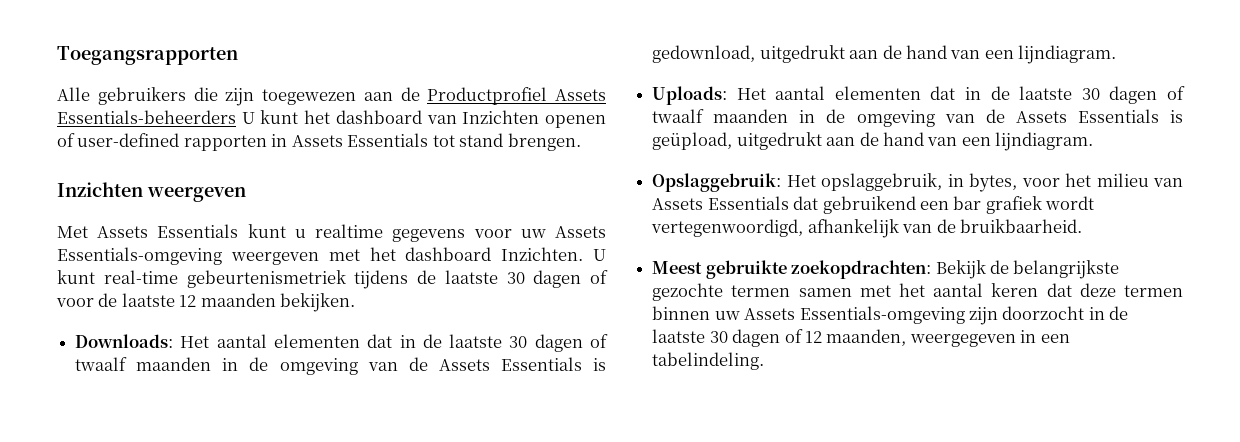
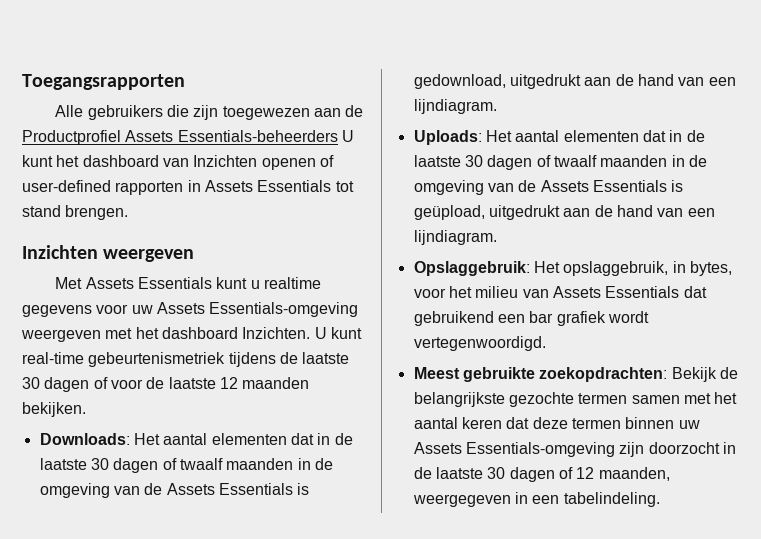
- Opslaggebruik: Het opslaggebruik, in bytes, voor het milieu van Assets Essentials dat gebruikend een bar grafiek wordt vertegenwoordigd, afhankelijk van de bruikbaarheid.
+ Opslaggebruik: Het opslaggebruik, in bytes, voor het milieu van Assets Essentials dat gebruikend een bar grafiek wordt vertegenwoordigd.

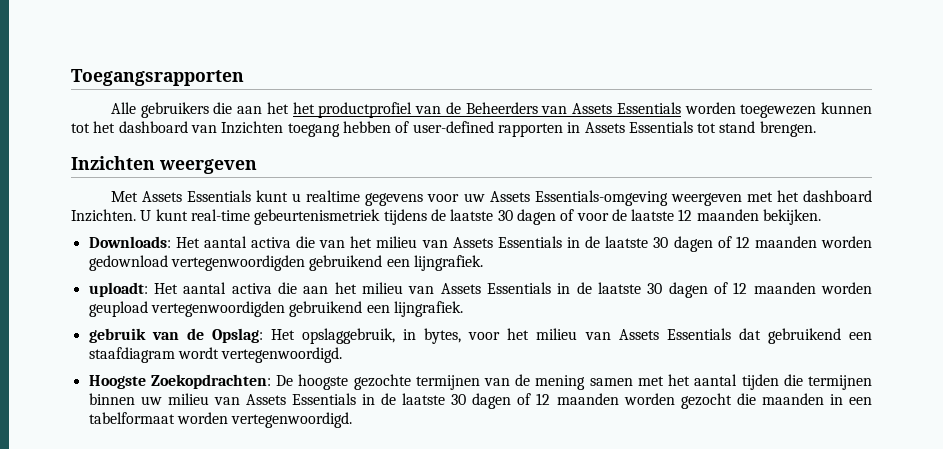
- Alle gebruikers die zijn toegewezen aan de Productprofiel Assets Essentials-beheerders U kunt het dashboard van Inzichten openen of user-defined rapporten in Assets Essentials tot stand brengen.
+ Alle gebruikers die aan het het productprofiel van de Beheerders van Assets Essentials worden toegewezen kunnen tot het dashboard van Inzichten toegang hebben of user-defined rapporten in Assets Essentials tot stand brengen.
- Downloads: Het aantal elementen dat in de laatste 30 dagen of twaalf maanden in de omgeving van de Assets Essentials is gedownload, uitgedrukt aan de hand van een lijndiagram.
- Uploads: Het aantal elementen dat in de laatste 30 dagen of twaalf maanden in de omgeving van de Assets Essentials is geüpload, uitgedrukt aan de hand van een lijndiagram.
- Opslaggebruik: Het opslaggebruik, in bytes, voor het milieu van Assets Essentials dat gebruikend een bar grafiek wordt vertegenwoordigd.
+ Downloads: Het aantal activa die van het milieu van Assets Essentials in de laatste 30 dagen of 12 maanden worden gedownload vertegenwoordigden gebruikend een lijngrafiek.
+ uploadt: Het aantal activa die aan het milieu van Assets Essentials in de laatste 30 dagen of 12 maanden worden geupload vertegenwoordigden gebruikend een lijngrafiek.
+ gebruik van de Opslag: Het opslaggebruik, in bytes, voor het milieu van Assets Essentials dat gebruikend een staafdiagram wordt vertegenwoordigd.
- Meest gebruikte zoekopdrachten: Bekijk de belangrijkste gezochte termen samen met het aantal keren dat deze termen binnen uw Assets Essentials-omgeving zijn doorzocht in de laatste 30 dagen of 12 maanden, weergegeven in een tabelindeling.
+ Hoogste Zoekopdrachten: De hoogste gezochte termijnen van de mening samen met het aantal tijden die termijnen binnen uw milieu van Assets Essentials in de laatste 30 dagen of 12 maanden worden gezocht die maanden in een tabelformaat worden vertegenwoordigd.

